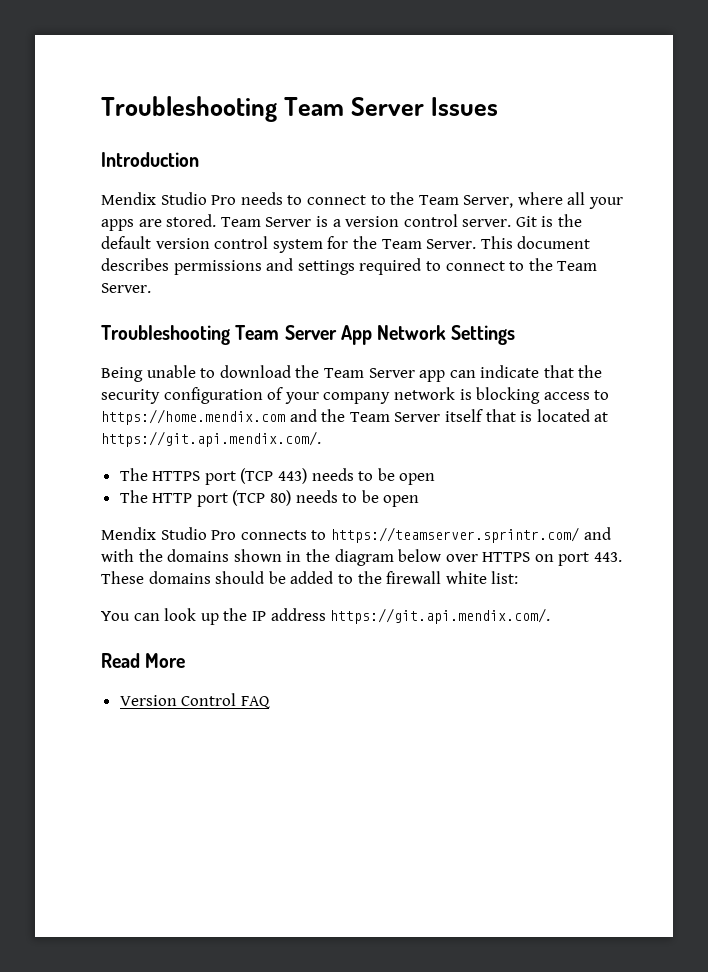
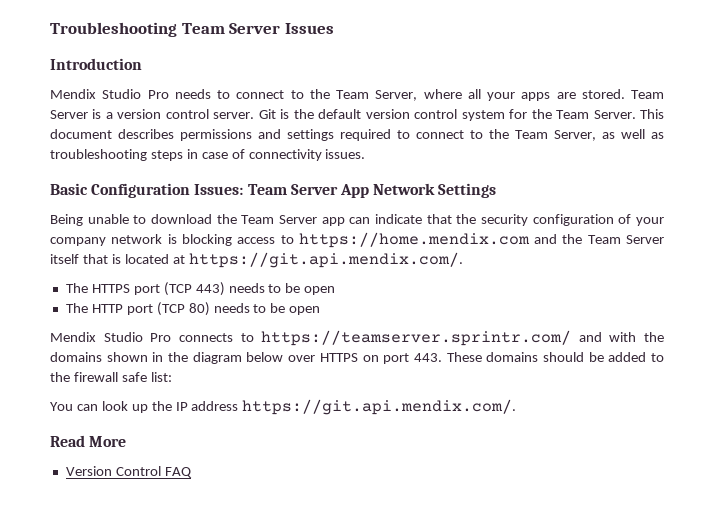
- This document describes permissions and settings required to connect to the Team Server.
- Troubleshooting Team Server App Network Settings
+ This document describes permissions and settings required to connect to the Team Server, as well as troubleshooting steps in case of connectivity issues.
+ Basic Configuration Issues: Team Server App Network Settings
- Mendix Studio Pro connects to https://teamserver.sprintr.com/ and with the domains shown in the diagram below over HTTPS on port 443. These domains should be added to the firewall white list:
+ Mendix Studio Pro connects to https://teamserver.sprintr.com/ and with the domains shown in the diagram below over HTTPS on port 443. These domains should be added to the firewall safe list:

